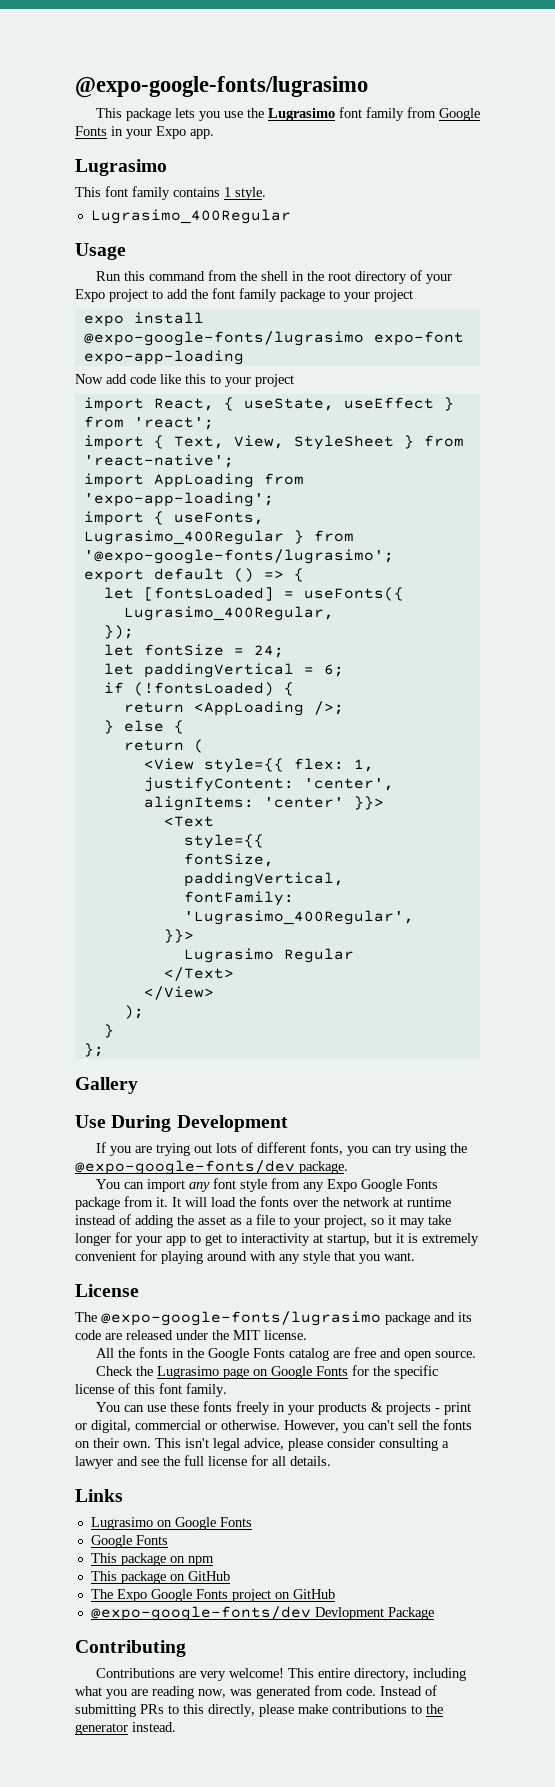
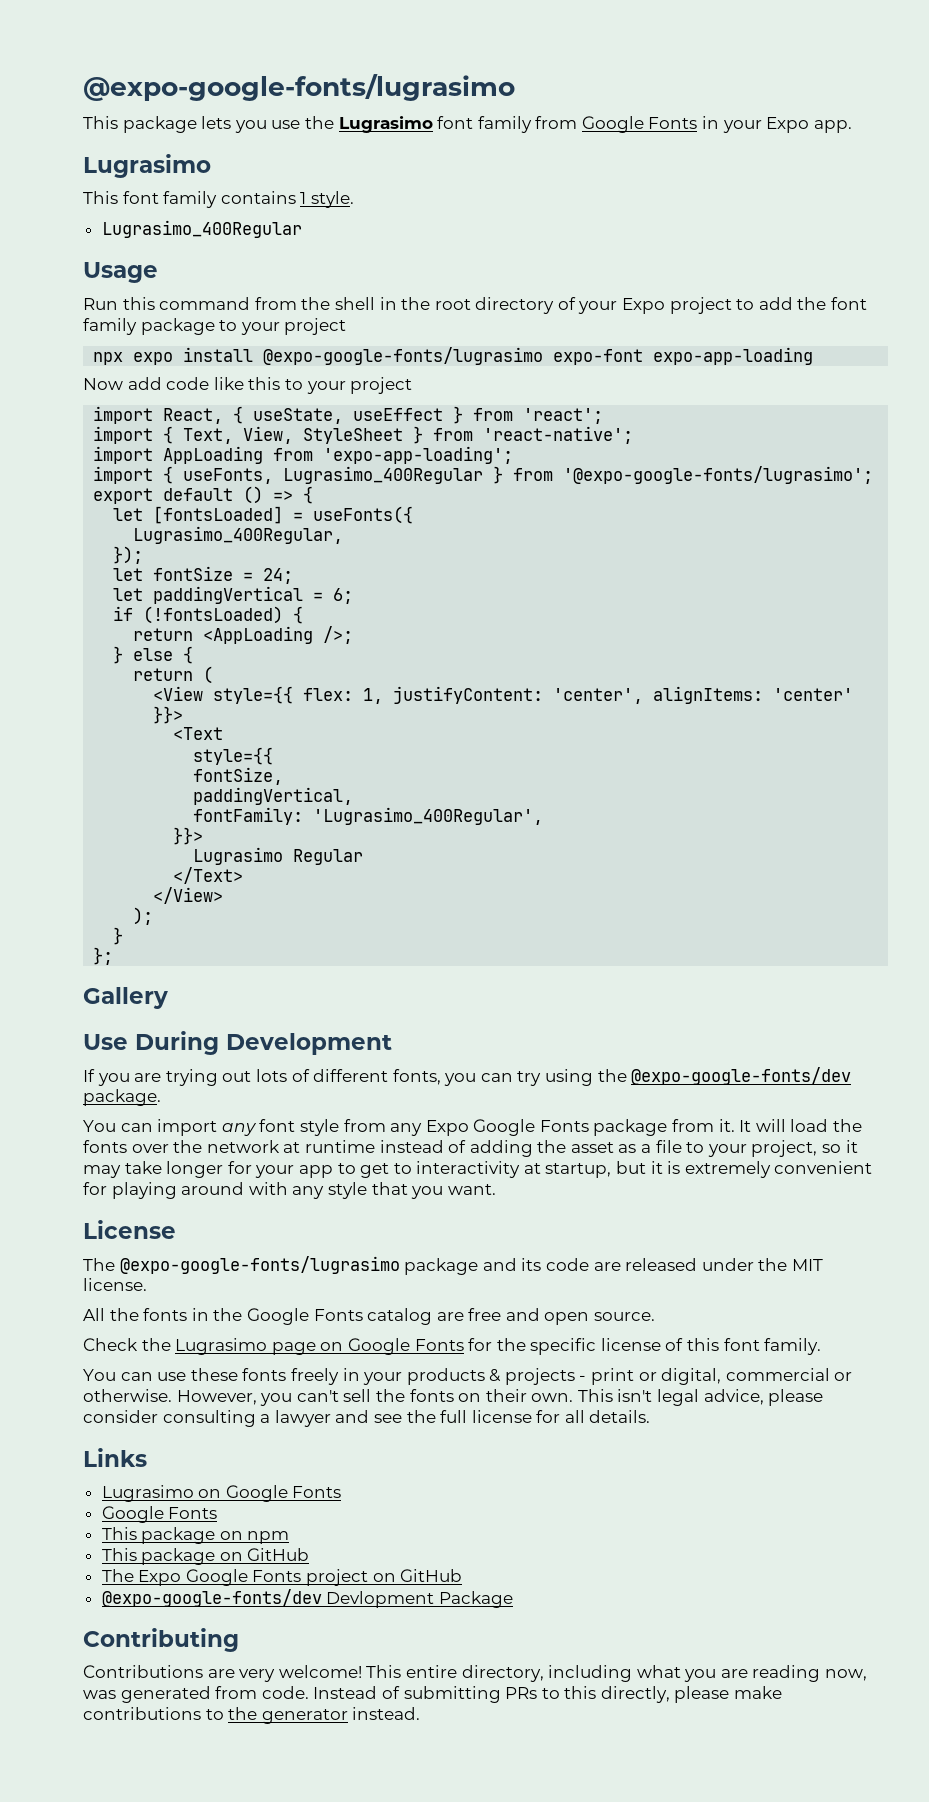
- expo install @expo-google-fonts/lugrasimo expo-font expo-app-loading
+ npx expo install @expo-google-fonts/lugrasimo expo-font expo-app-loading

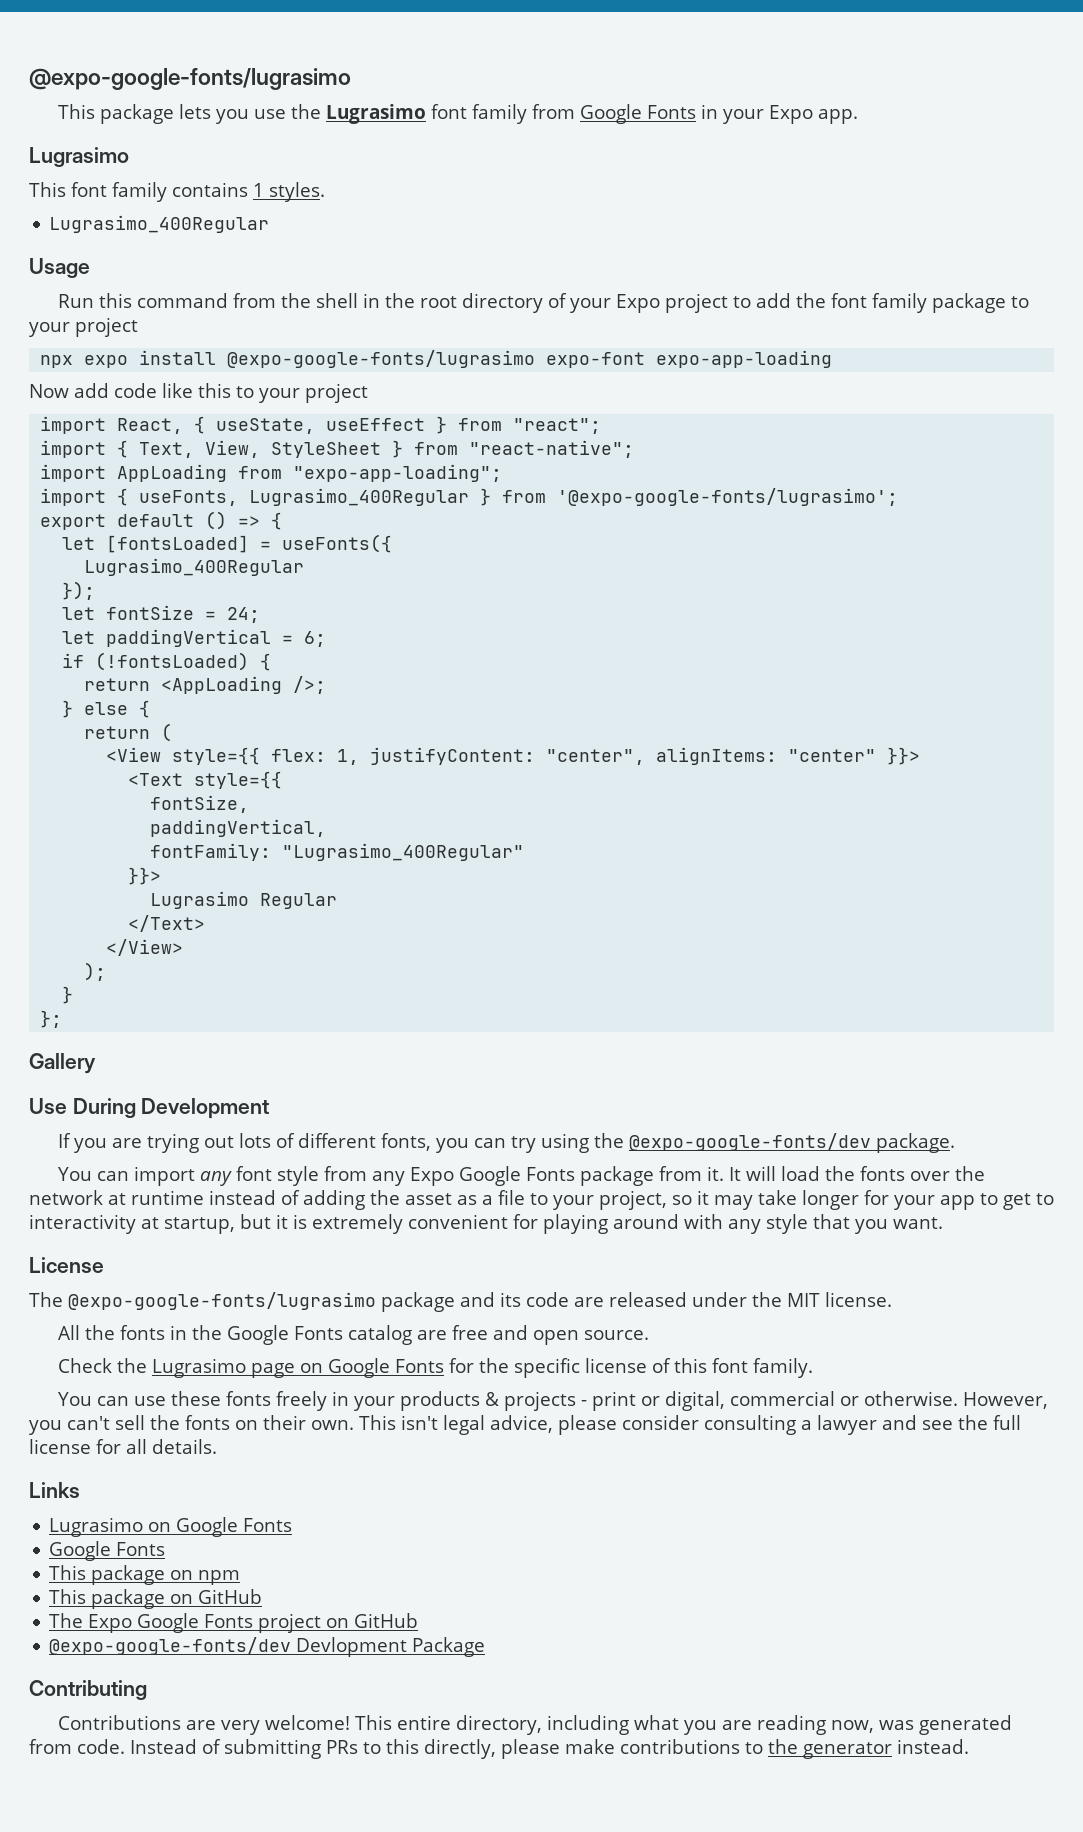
- This font family contains 1 style.
+ This font family contains 1 styles.
- import React, { useState, useEffect } from 'react';
+ import React, { useState, useEffect } from "react";
- import { Text, View, StyleSheet } from 'react-native';
+ import { Text, View, StyleSheet } from "react-native";
- import AppLoading from 'expo-app-loading';
+ import AppLoading from "expo-app-loading";
  let [fontsLoaded] = useFonts({
- Lugrasimo_400Regular,
+ Lugrasimo_400Regular
- <View style={{ flex: 1, justifyContent: 'center', alignItems: 'center' }}>
+ <View style={{ flex: 1, justifyContent: "center", alignItems: "center" }}>
- <Text
- style={{
+ <Text style={{
- fontFamily: 'Lugrasimo_400Regular',
+ fontFamily: "Lugrasimo_400Regular"

